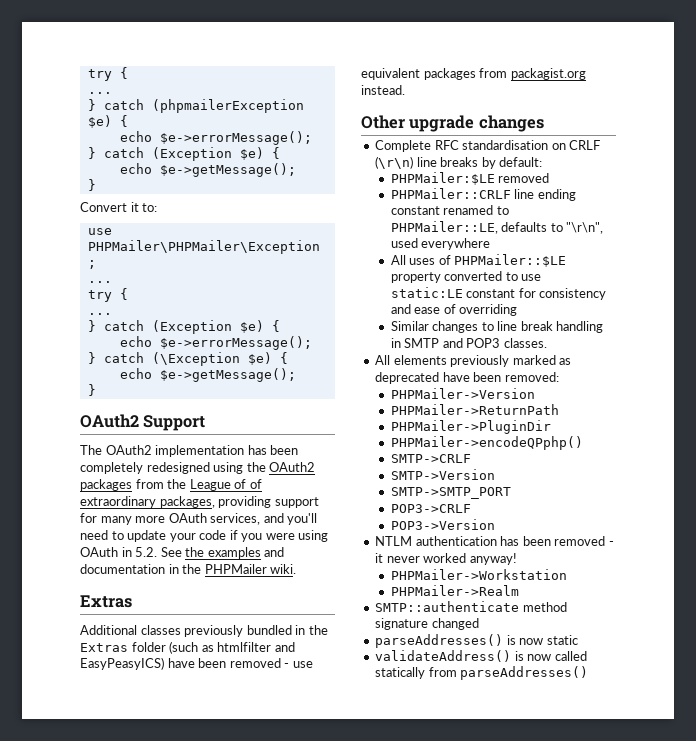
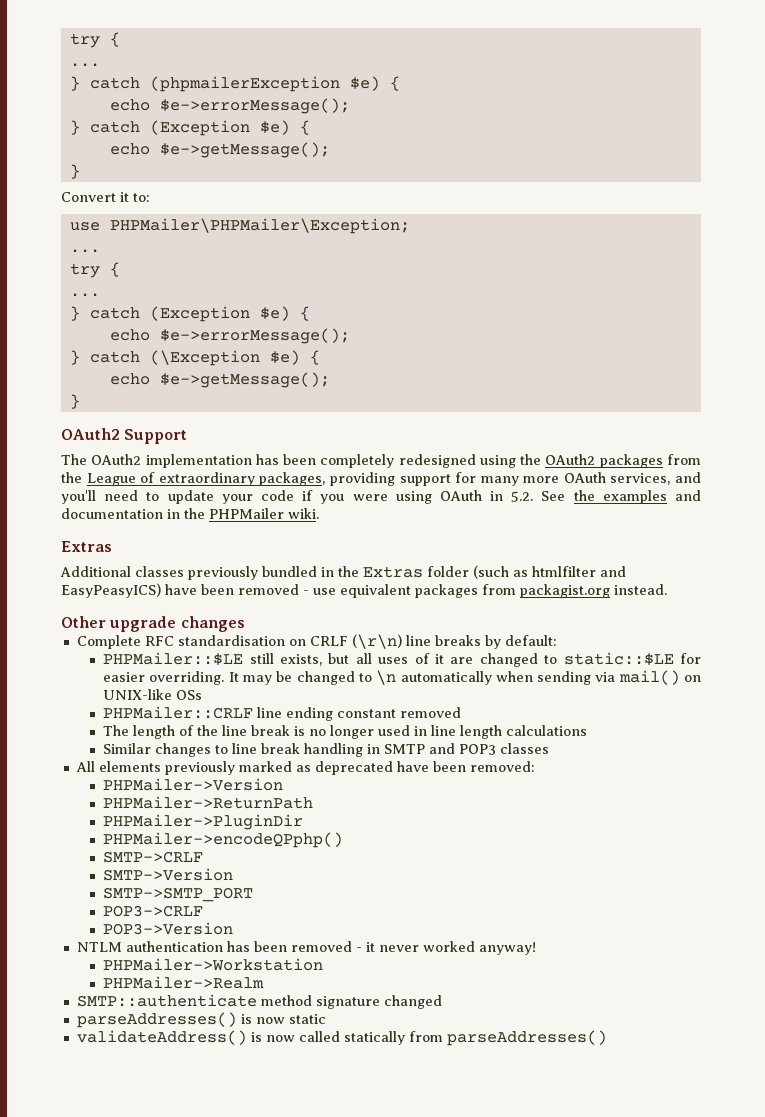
- The OAuth2 implementation has been completely redesigned using the OAuth2 packages from the League of of extraordinary packages, providing support for many more OAuth services, and you'll need to update your code if you were using OAuth in 5.2. See the examples and documentation in the PHPMailer wiki.
+ The OAuth2 implementation has been completely redesigned using the OAuth2 packages from the League of extraordinary packages, providing support for many more OAuth services, and you'll need to update your code if you were using OAuth in 5.2. See the examples and documentation in the PHPMailer wiki.
- PHPMailer:$LE removed
- PHPMailer::CRLF line ending constant renamed to PHPMailer::LE, defaults to "\r\n", used everywhere
- All uses of PHPMailer::$LE property converted to use static:LE constant for consistency and ease of overriding
+ PHPMailer::$LE still exists, but all uses of it are changed to static::$LE for easier overriding. It may be changed to \n automatically when sending via mail() on UNIX-like OSs
+ PHPMailer::CRLF line ending constant removed
+ The length of the line break is no longer used in line length calculations
- Similar changes to line break handling in SMTP and POP3 classes.
+ Similar changes to line break handling in SMTP and POP3 classes

